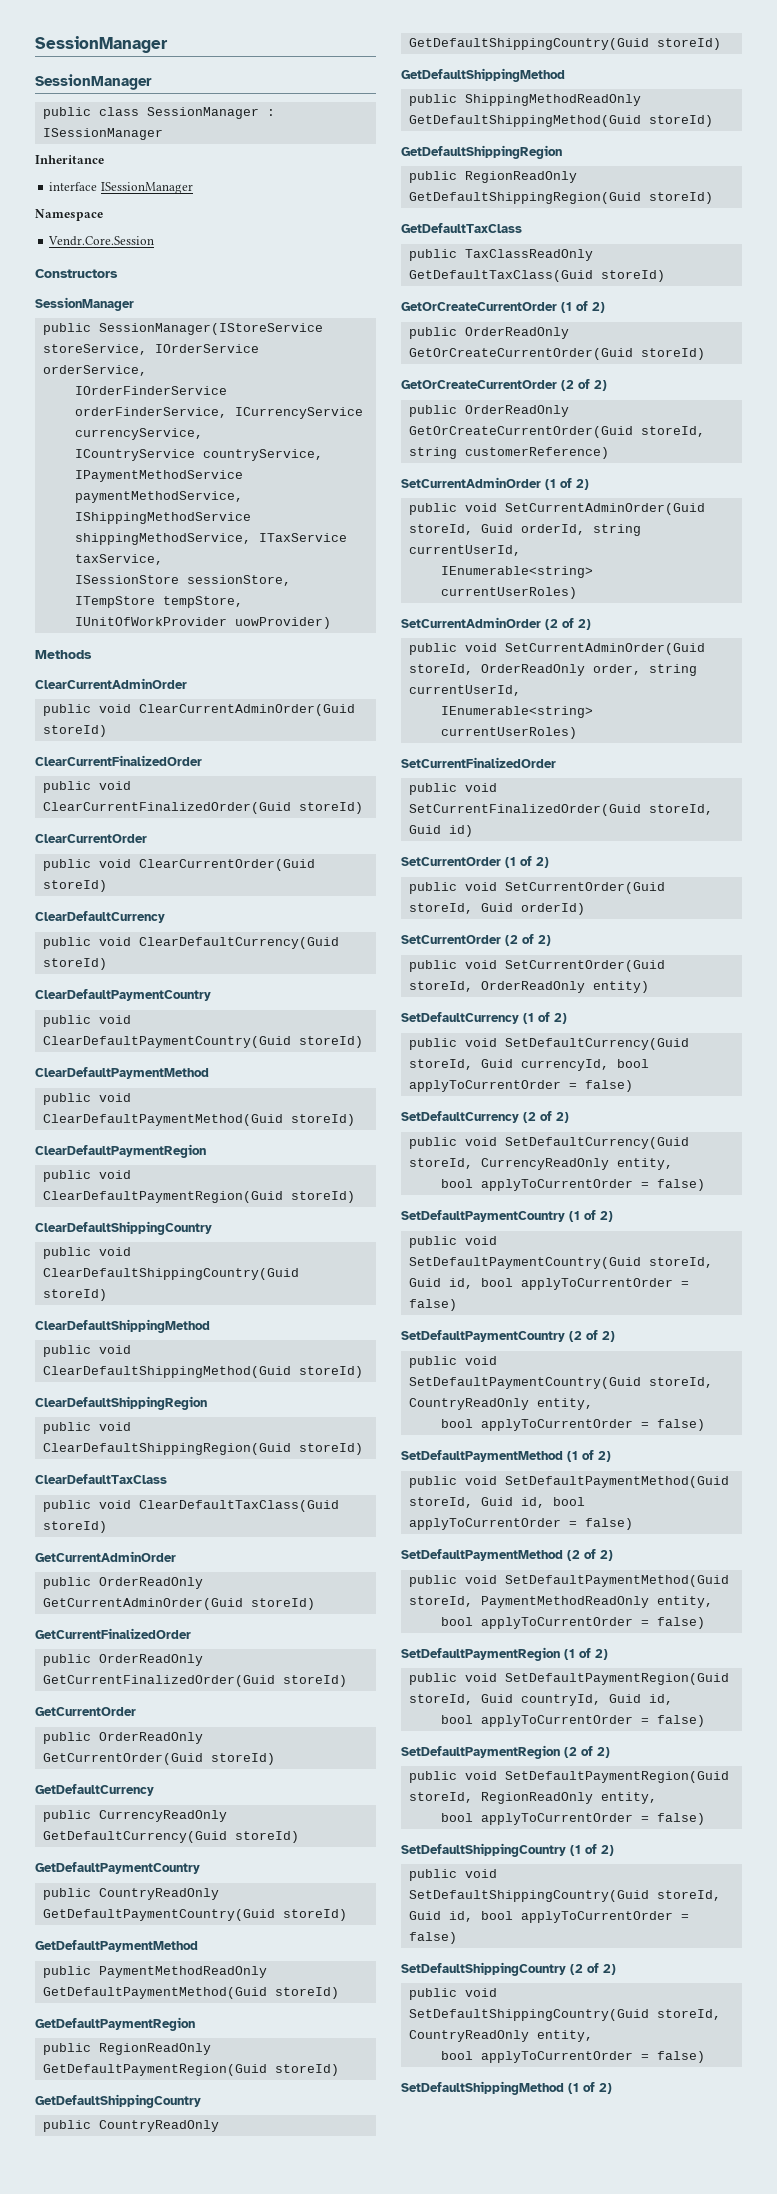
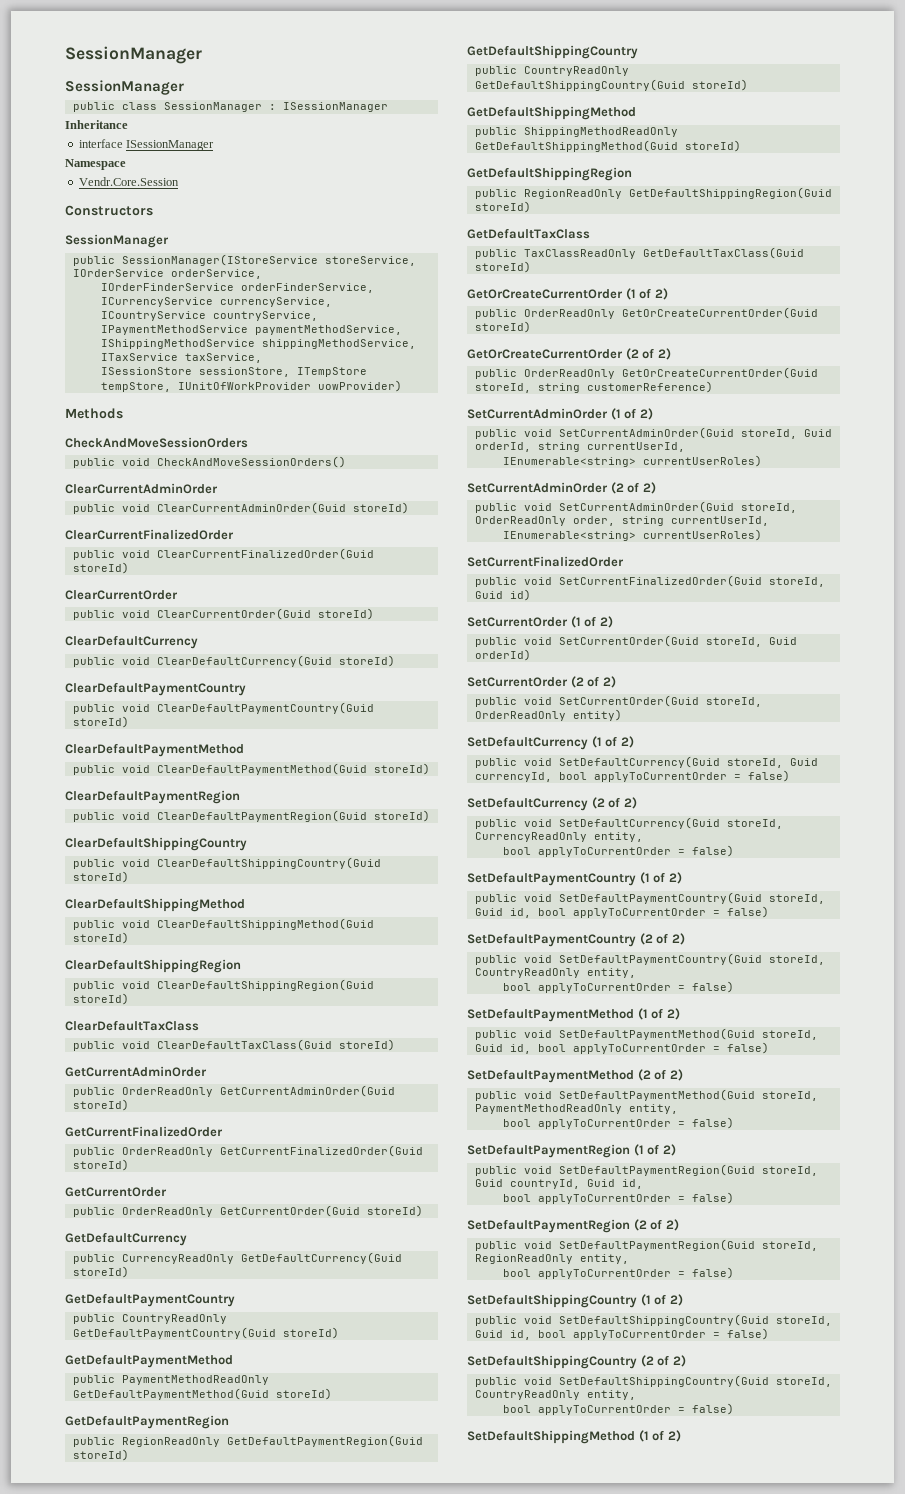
+ CheckAndMoveSessionOrders
+ public void CheckAndMoveSessionOrders()

